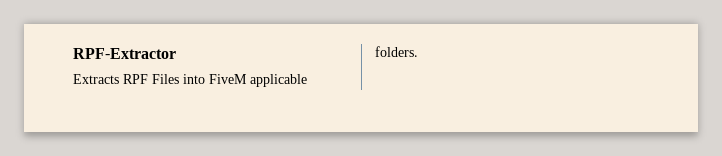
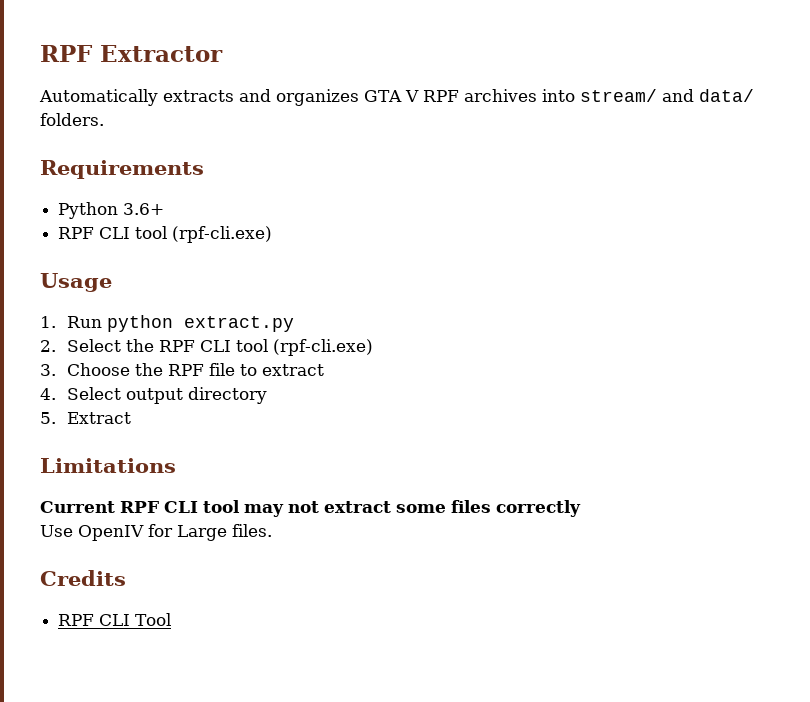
- RPF-Extractor
- Extracts RPF Files into FiveM applicable folders.
+ RPF Extractor
+ Automatically extracts and organizes GTA V RPF archives into stream/ and data/ folders.
+ Requirements
+ Python 3.6+
+ RPF CLI tool (rpf-cli.exe)
+ Usage
+ 1. Run python extract.py
+ 2. Select the RPF CLI tool (rpf-cli.exe)
+ 3. Choose the RPF file to extract
+ 4. Select output directory
+ 5. Extract
+ Limitations
+ Current RPF CLI tool may not extract some files correctly
+ Use OpenIV for Large files.
+ Credits
+ RPF CLI Tool

